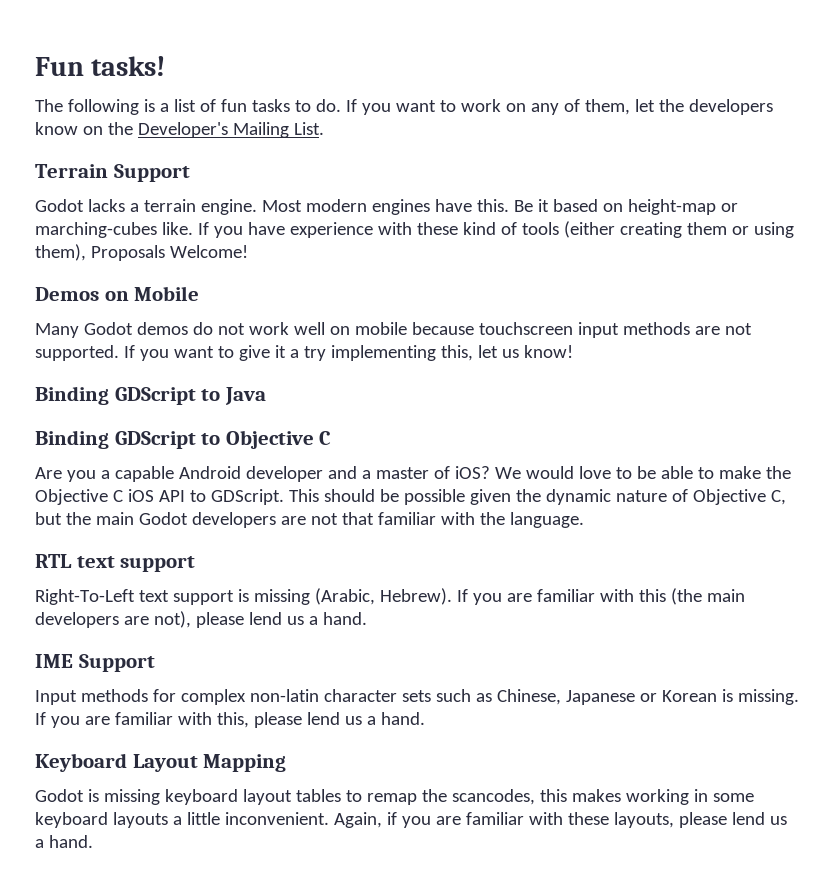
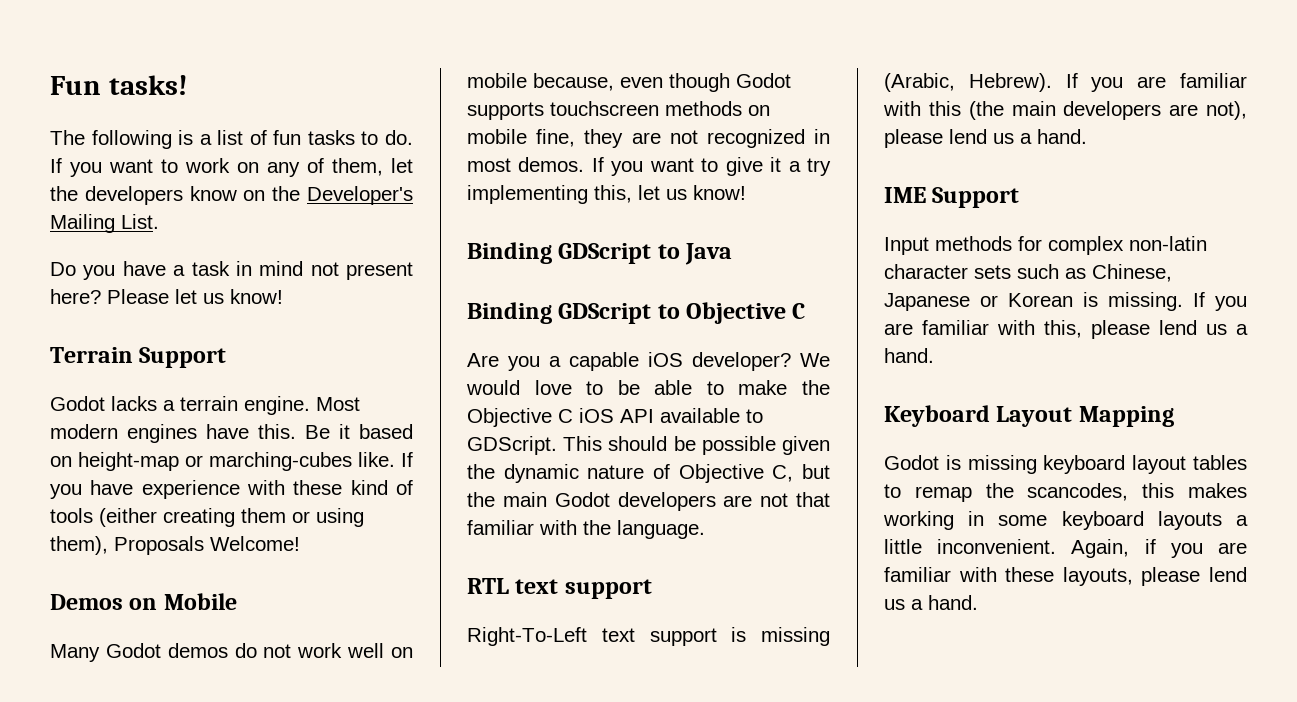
+ Do you have a task in mind not present here? Please let us know!
- Many Godot demos do not work well on mobile because touchscreen input methods are not supported.
+ Many Godot demos do not work well on mobile because, even though Godot supports touchscreen methods on mobile fine, they are not recognized in most demos.
- Are you a capable Android developer and a master of iOS?
+ Are you a capable iOS developer?
- We would love to be able to make the Objective C iOS API to GDScript.
+ We would love to be able to make the Objective C iOS API available to GDScript.

